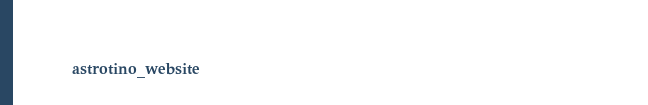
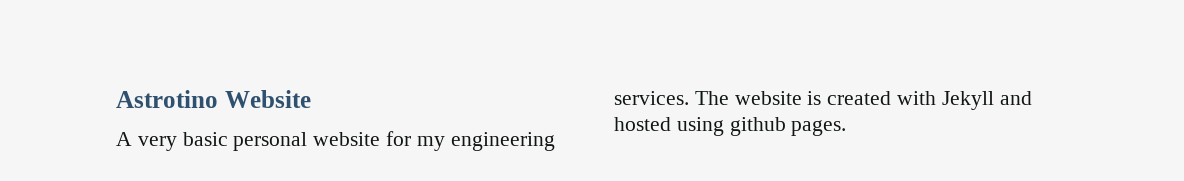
- astrotino_website
+ Astrotino Website
+ A very basic personal website for my engineering services. The website is created with Jekyll and hosted using github pages.

